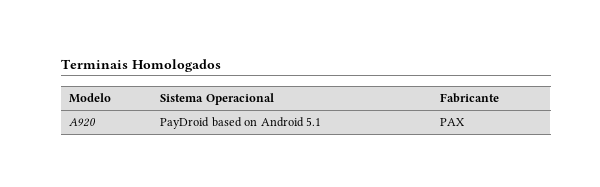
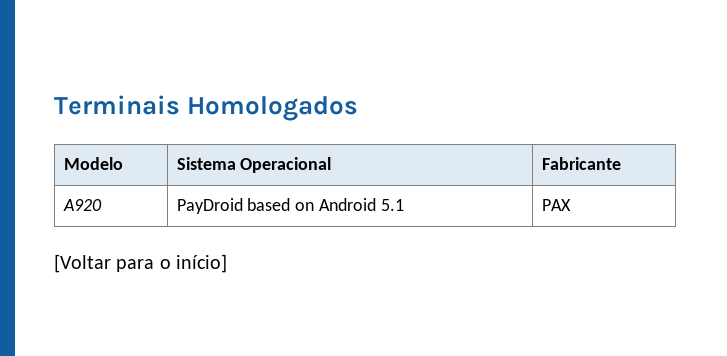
+ [Voltar para o início]

